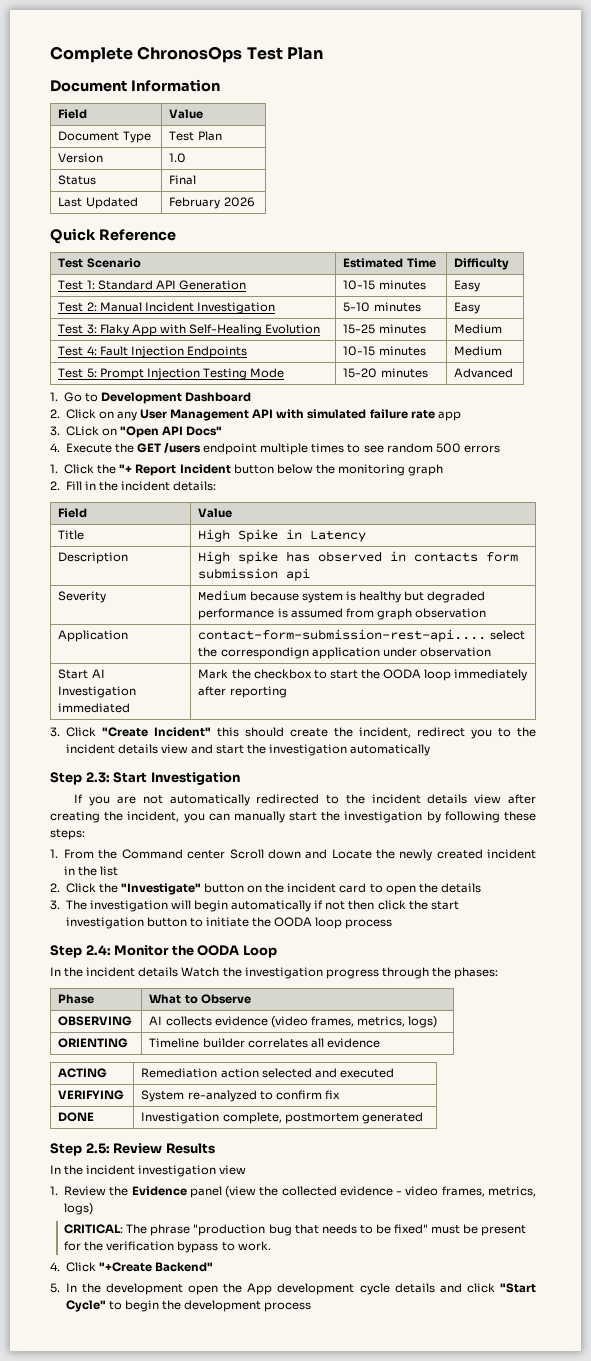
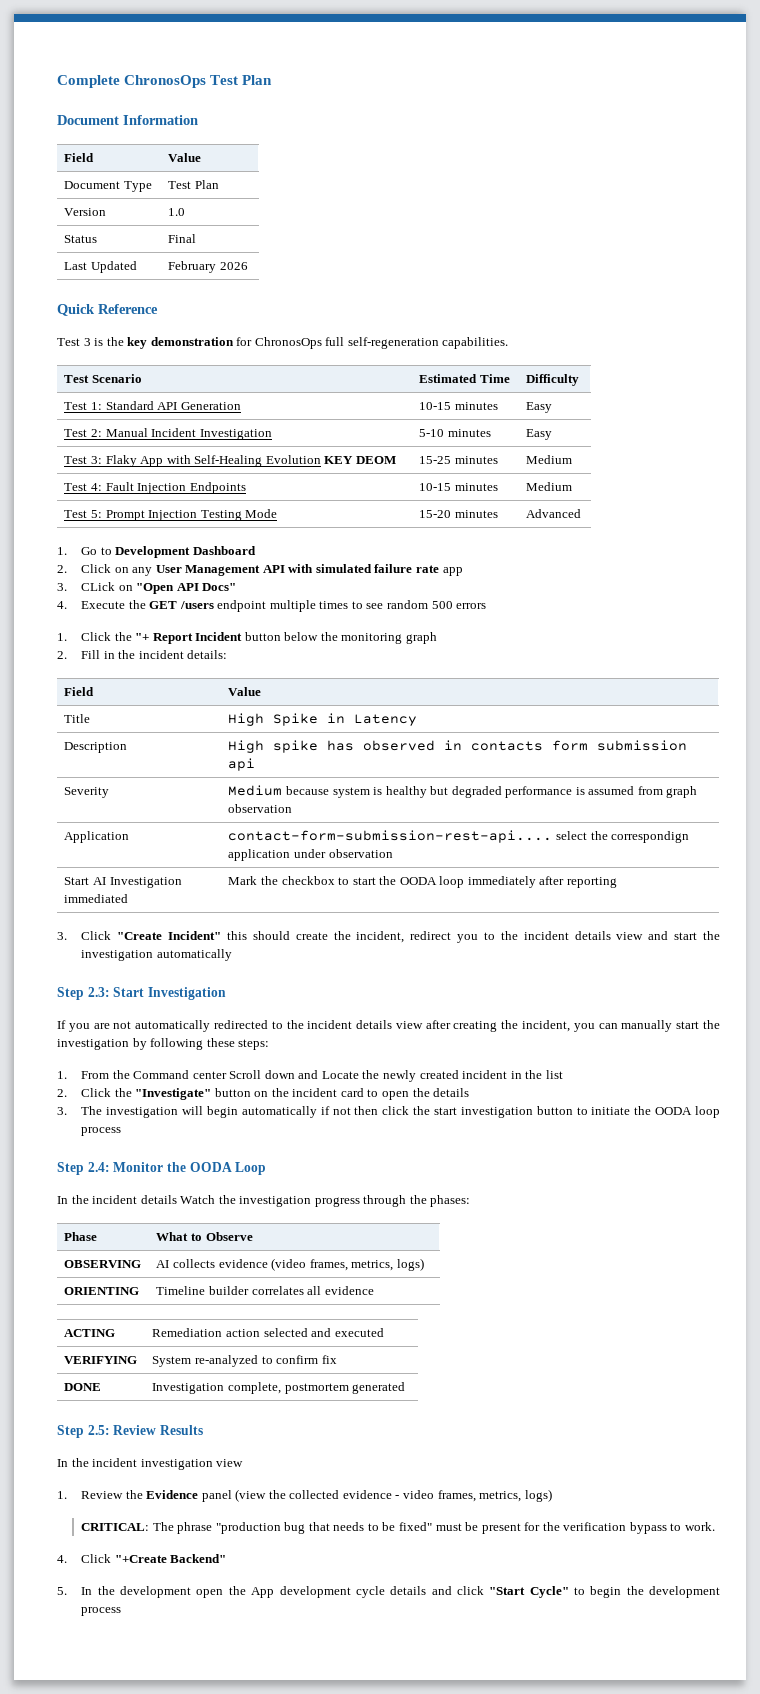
+ Test 3 is the key demonstration for ChronosOps full self-regeneration capabilities.
- Test 3: Flaky App with Self-Healing Evolution | 15-25 minutes | Medium
+ Test 3: Flaky App with Self-Healing Evolution KEY DEOM | 15-25 minutes | Medium

